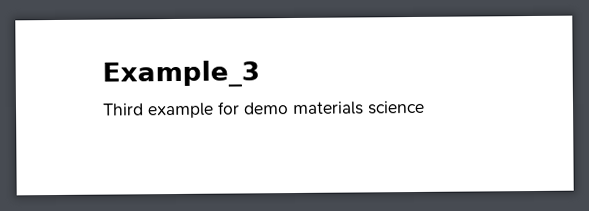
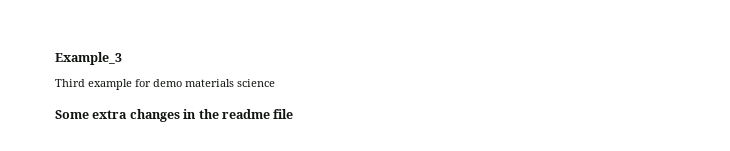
+ Some extra changes in the readme file

